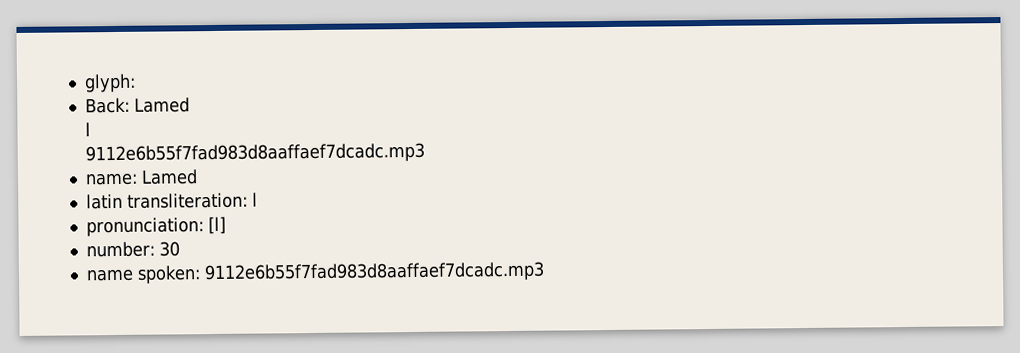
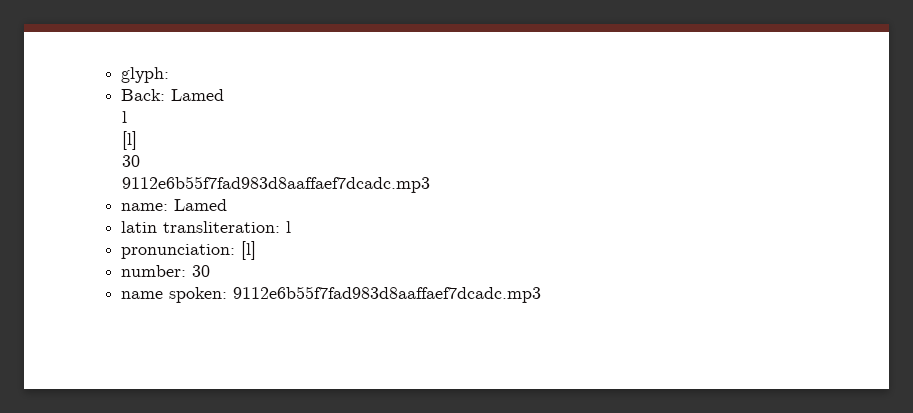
  Back: Lamed
  l
+ [l]
+ 30

